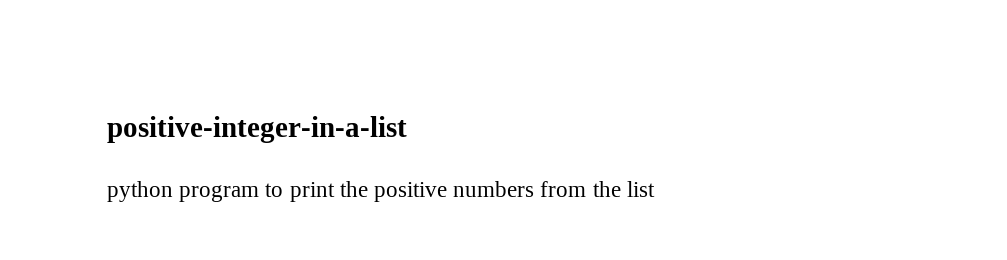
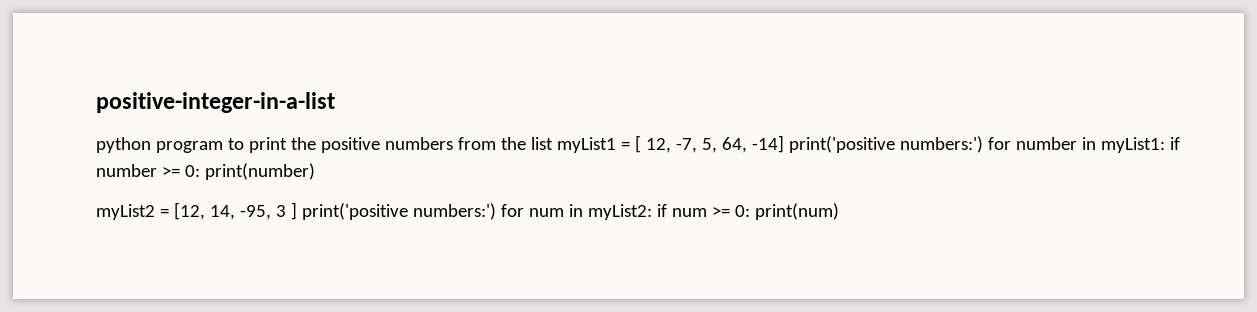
- python program to print the positive numbers from the list
+ python program to print the positive numbers from the list myList1 = [ 12, -7, 5, 64, -14] print('positive numbers:') for number in myList1: if number >= 0: print(number)
+ myList2 = [12, 14, -95, 3 ] print('positive numbers:') for num in myList2: if num >= 0: print(num)

